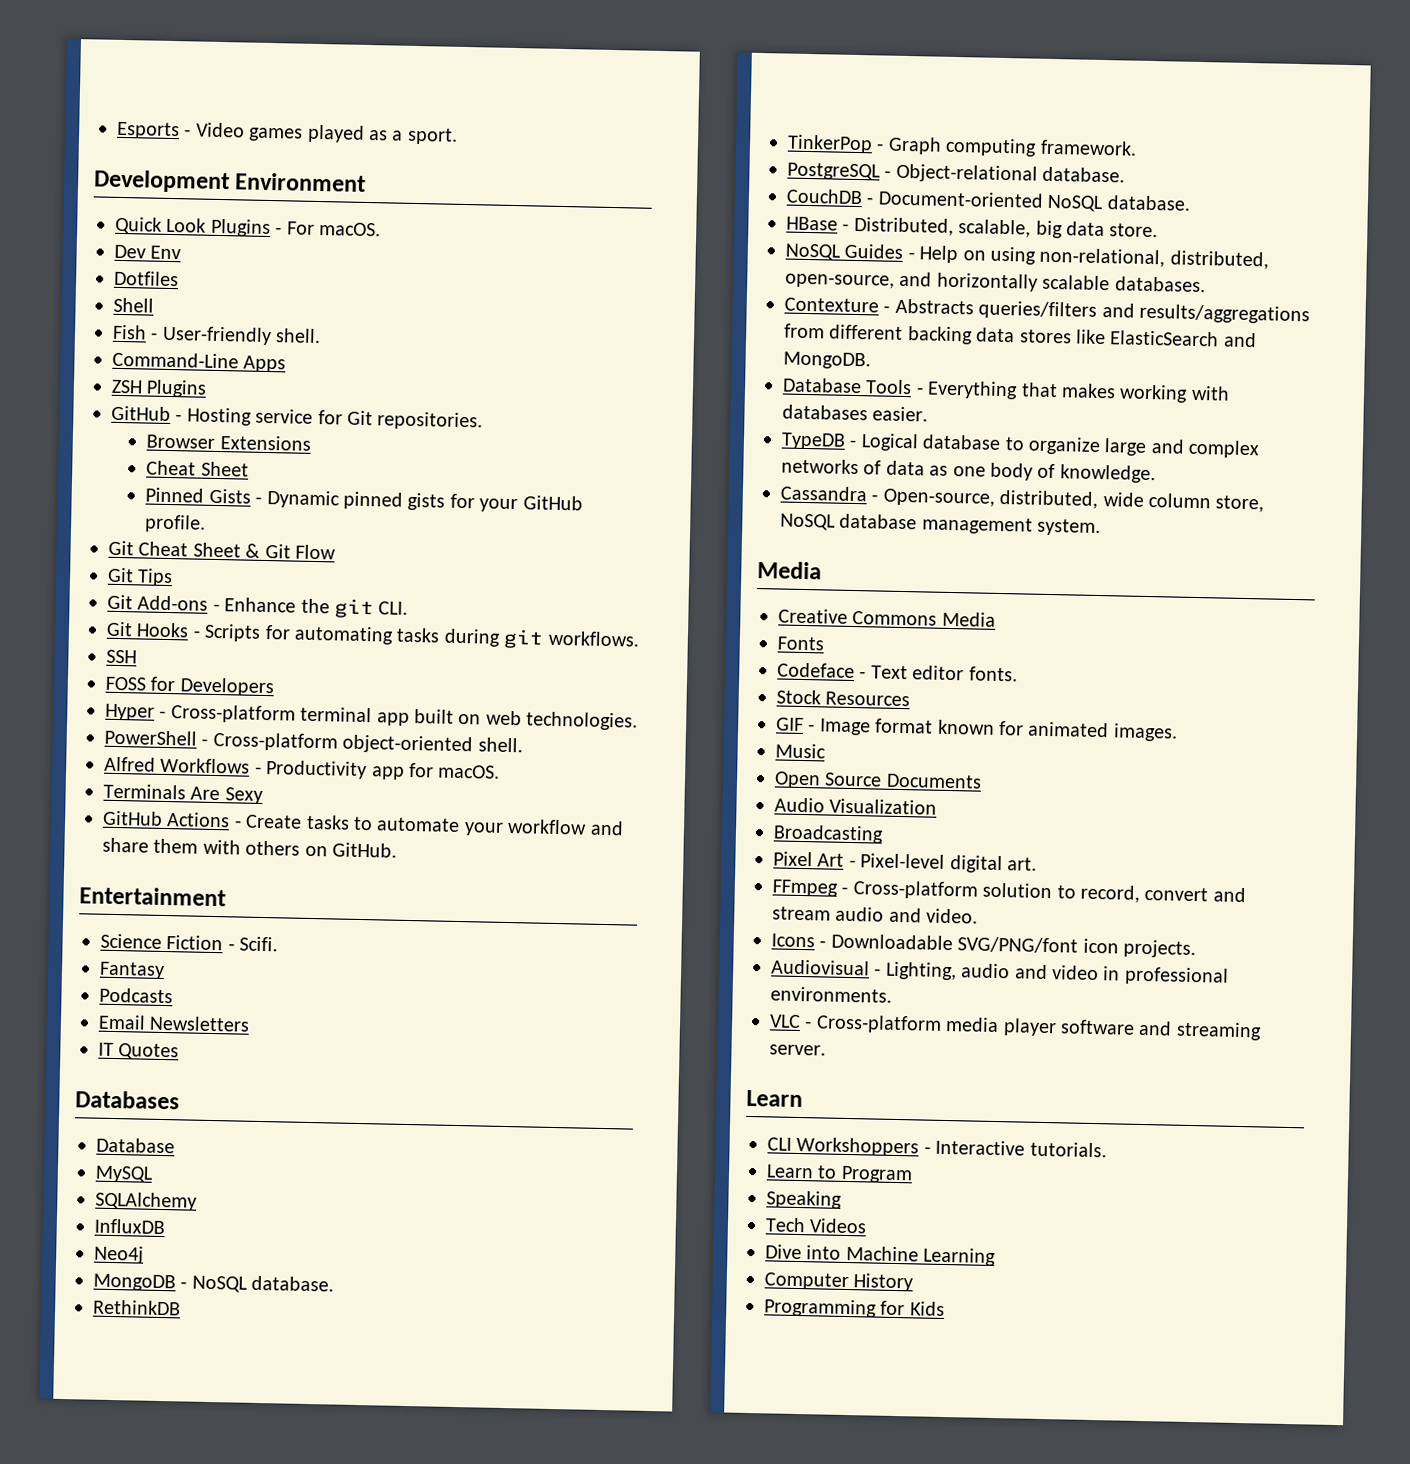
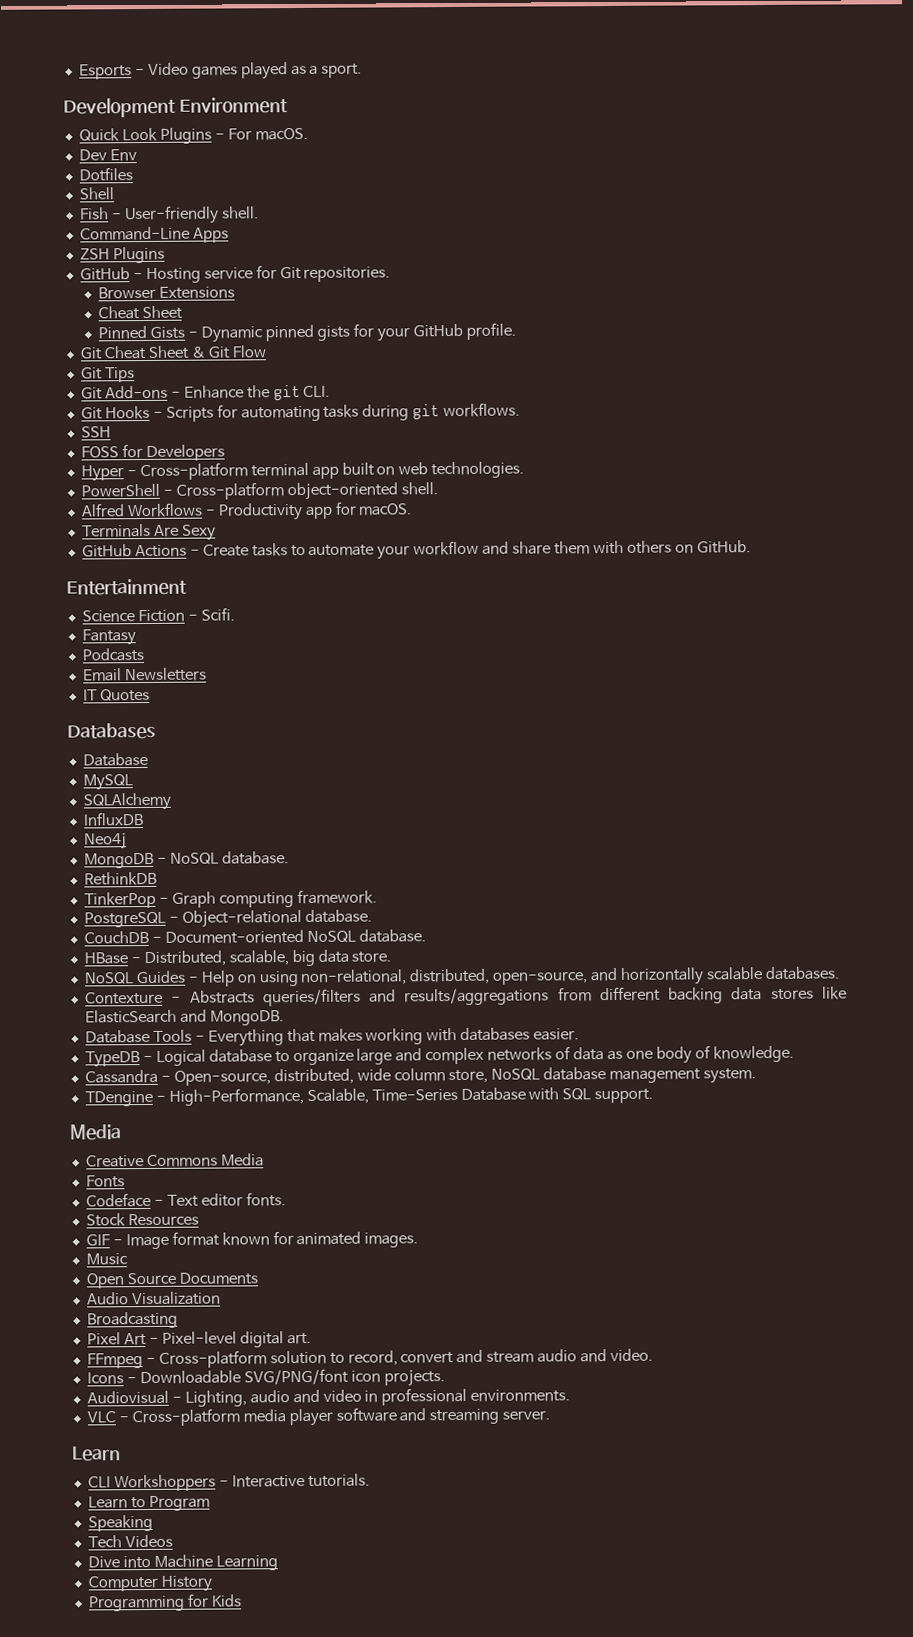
+ TDengine - High-Performance, Scalable, Time-Series Database with SQL support.

